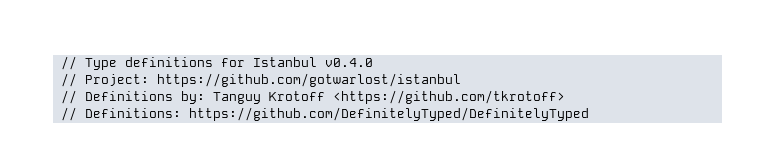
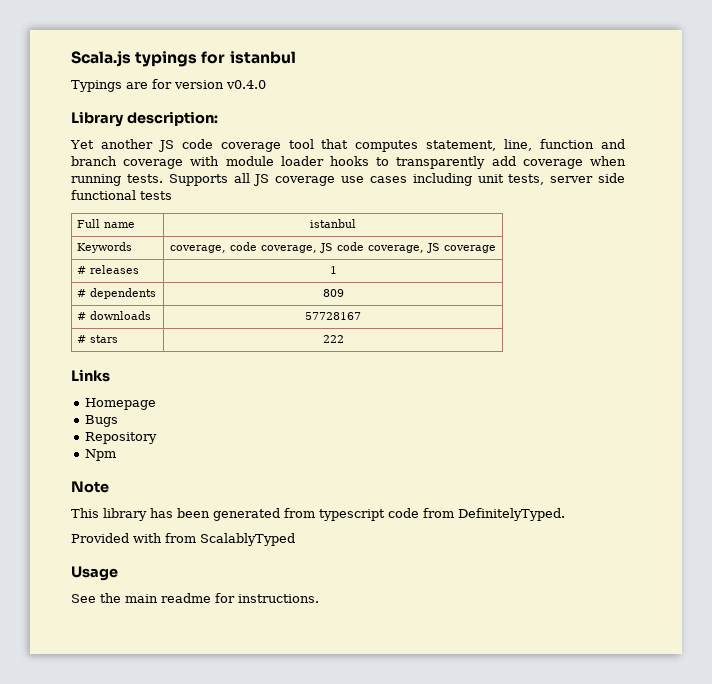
- // Type definitions for Istanbul v0.4.0
- // Project: https://github.com/gotwarlost/istanbul
- // Definitions by: Tanguy Krotoff <https://github.com/tkrotoff>
- // Definitions: https://github.com/DefinitelyTyped/DefinitelyTyped
+ Scala.js typings for istanbul
+ Typings are for version v0.4.0
+ Library description:
+ Yet another JS code coverage tool that computes statement, line, function and branch coverage with module loader hooks to transparently add coverage when running tests. Supports all JS coverage use cases including unit tests, server side functional tests
+ Full name | istanbul
+ Keywords | coverage, code coverage, JS code coverage, JS coverage
+ # releases | 1
+ # dependents | 809
+ # downloads | 57728167
+ # stars | 222
+ Links
+ Homepage
+ Bugs
+ Repository
+ Npm
+ Note
+ This library has been generated from typescript code from DefinitelyTyped.
+ Provided with from ScalablyTyped
+ Usage
+ See the main readme for instructions.

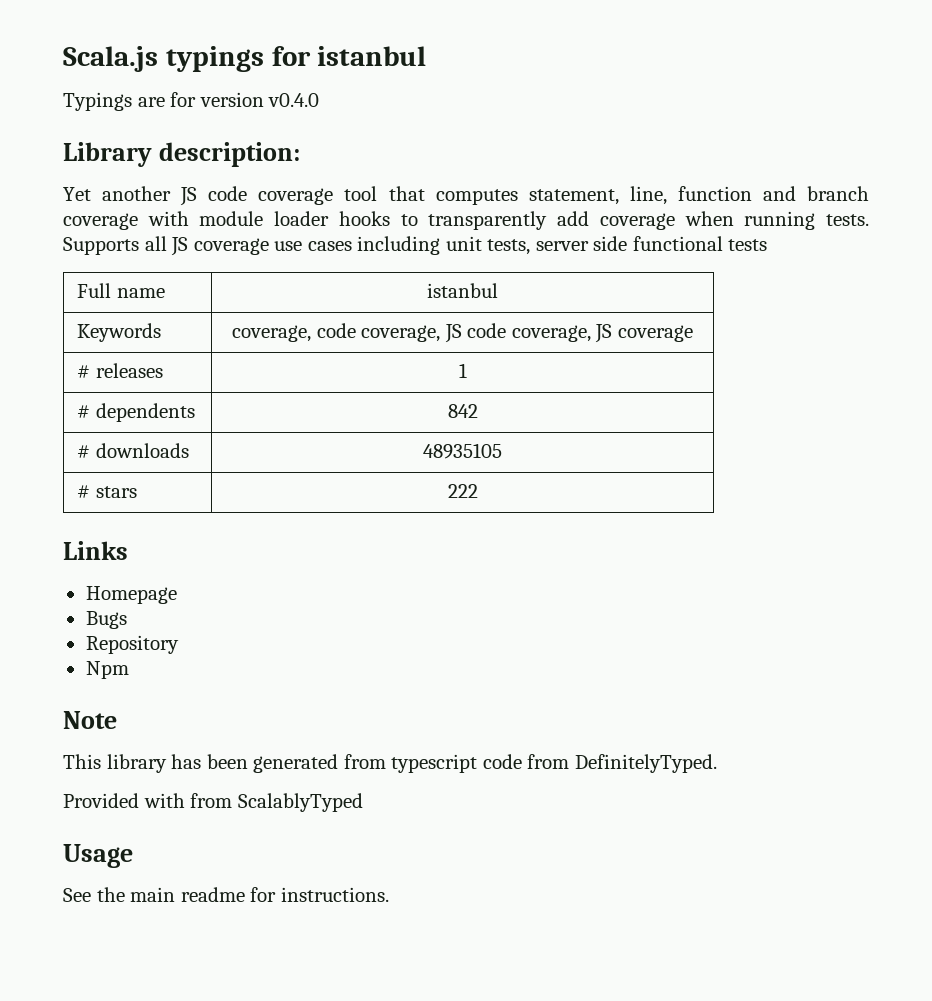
- # dependents | 809
+ # dependents | 842
- # downloads | 57728167
+ # downloads | 48935105

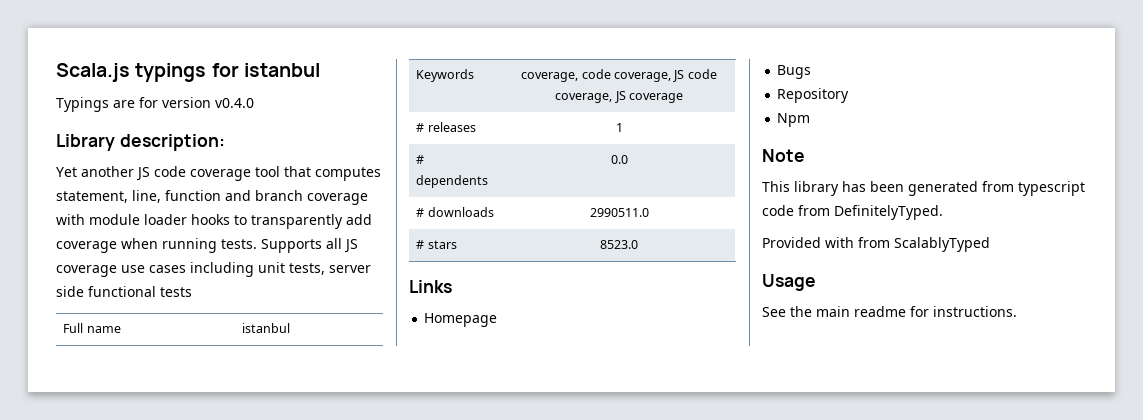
- # dependents | 842
+ # dependents | 0.0
- # downloads | 48935105
+ # downloads | 2990511.0
- # stars | 222
+ # stars | 8523.0

